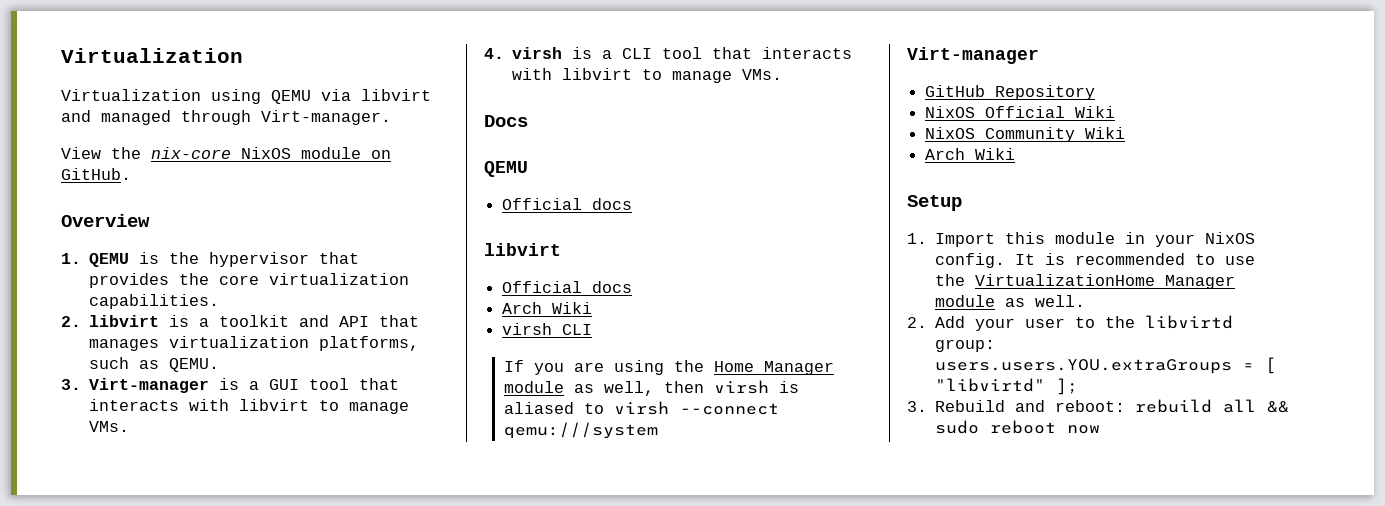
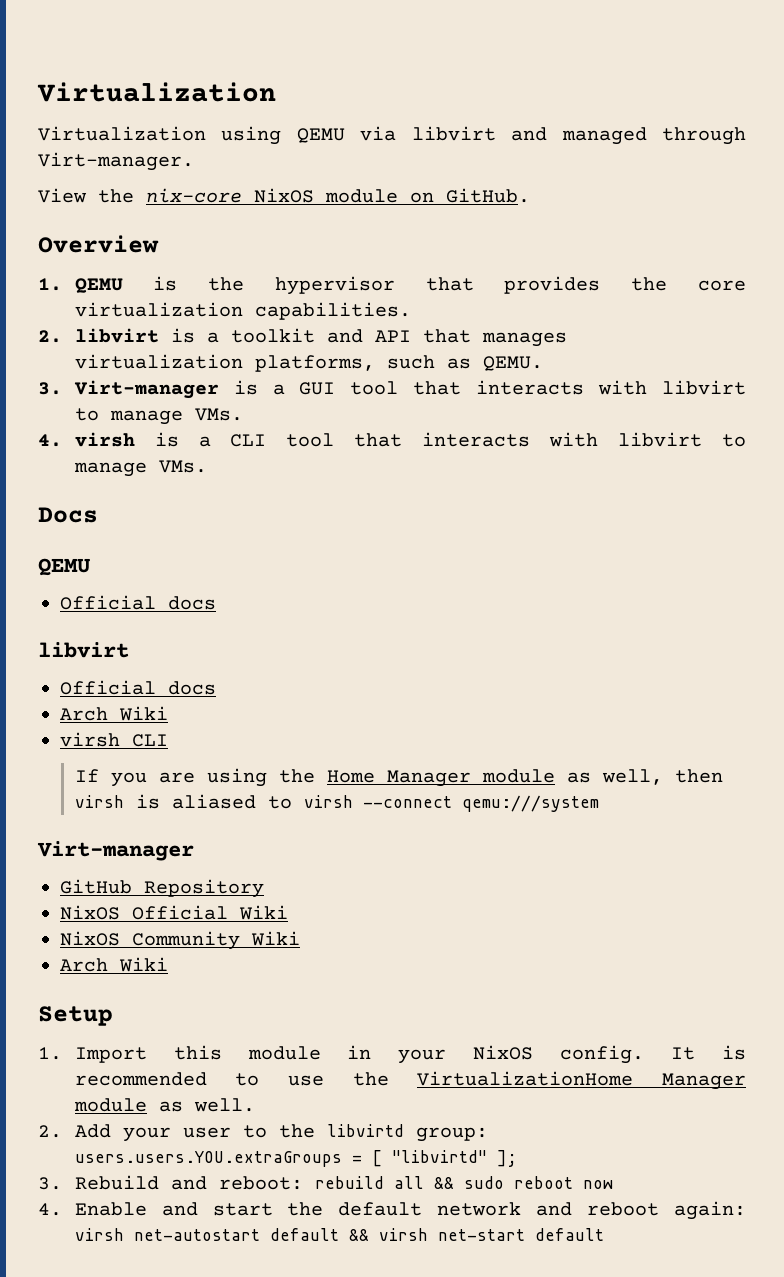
+ 4. Enable and start the default network and reboot again: virsh net-autostart default && virsh net-start default

